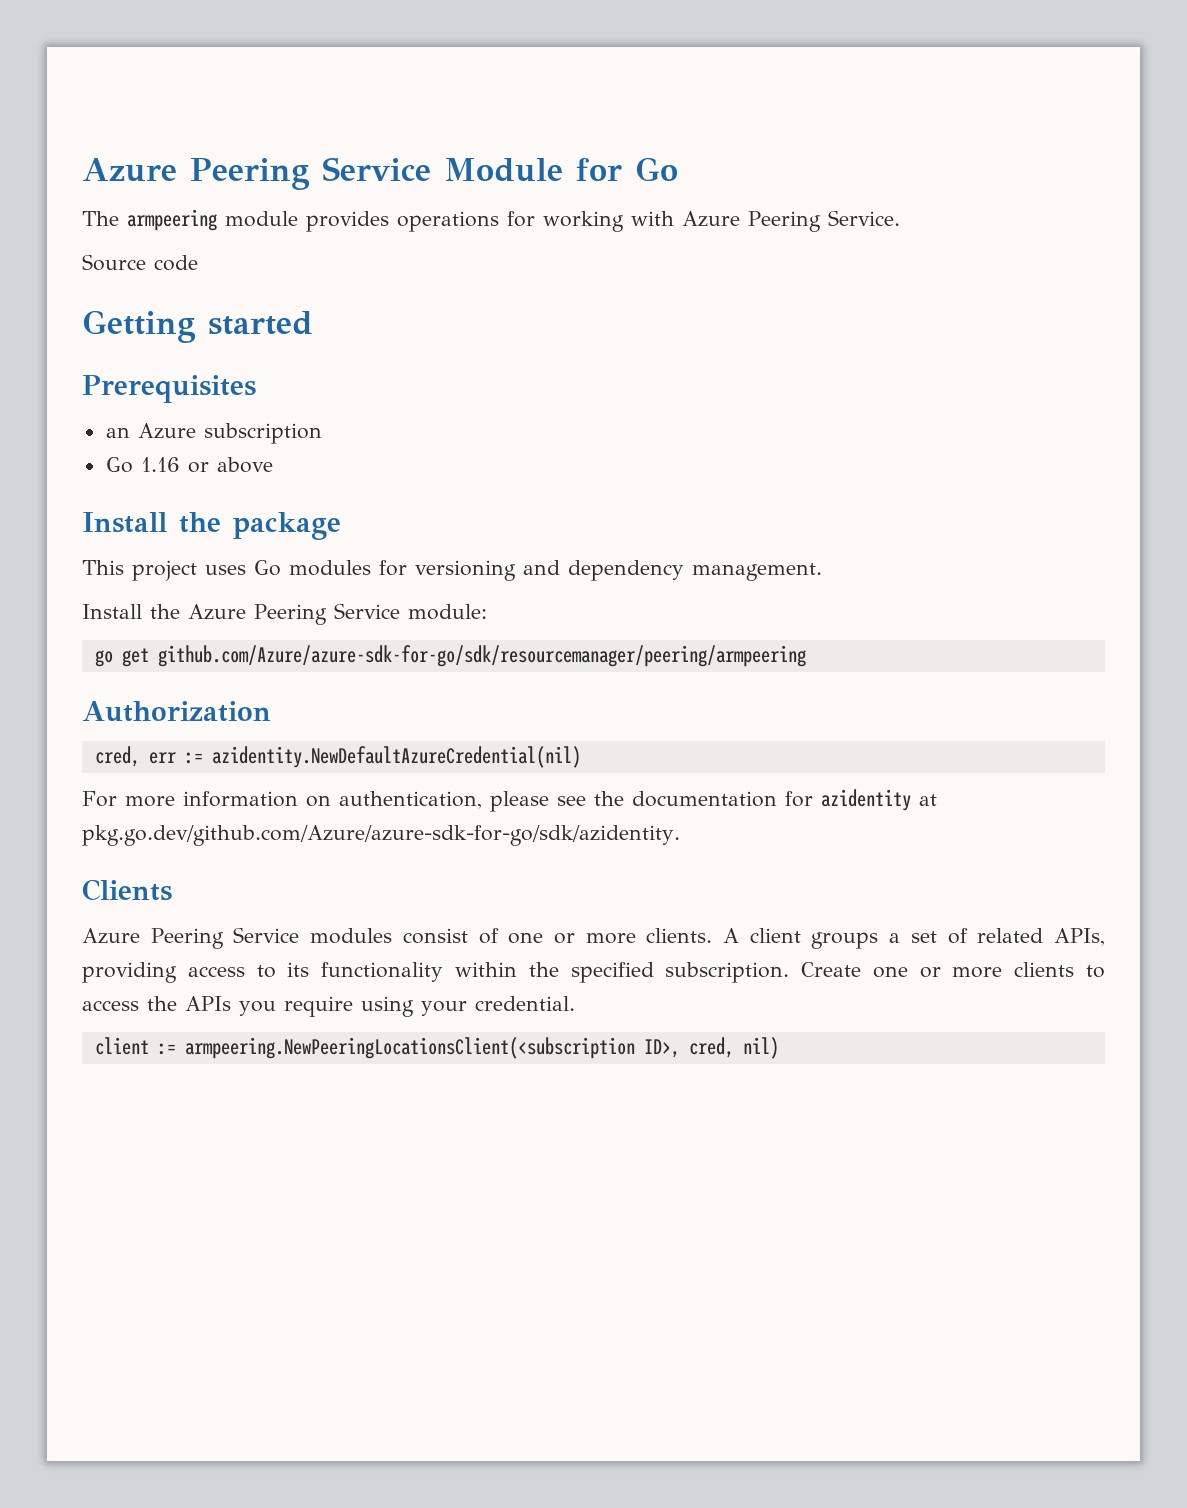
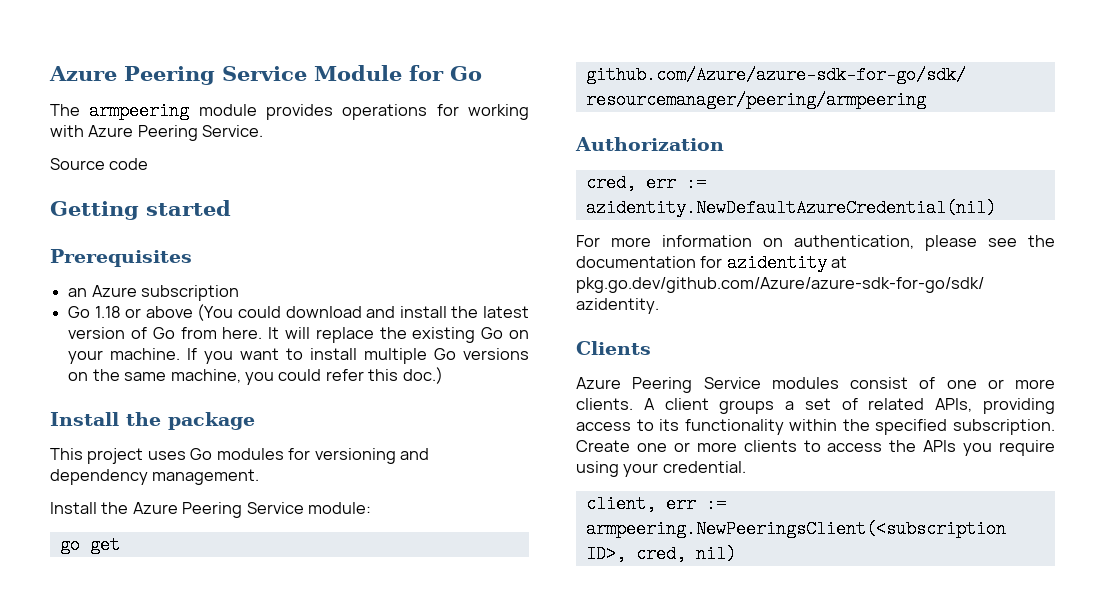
- Go 1.16 or above
+ Go 1.18 or above (You could download and install the latest version of Go from here. It will replace the existing Go on your machine. If you want to install multiple Go versions on the same machine, you could refer this doc.)
- client := armpeering.NewPeeringLocationsClient(<subscription ID>, cred, nil)
+ client, err := armpeering.NewPeeringsClient(<subscription ID>, cred, nil)

